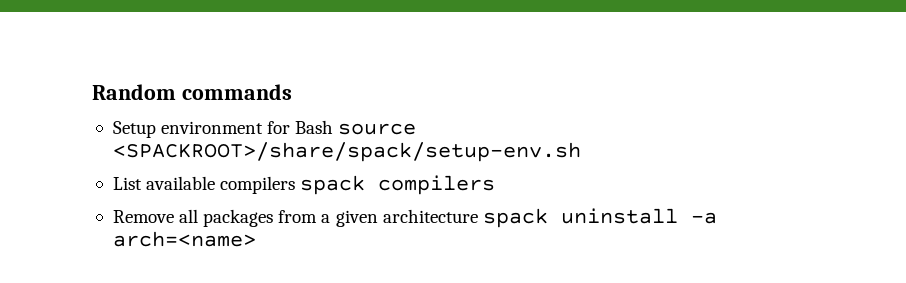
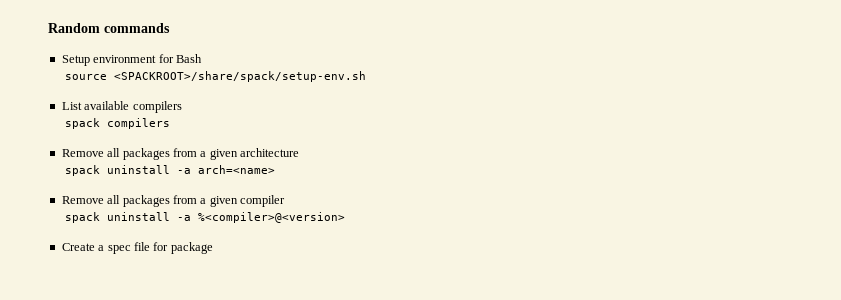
- Setup environment for Bash source <SPACKROOT>/share/spack/setup-env.sh
+ Setup environment for Bash
+ source <SPACKROOT>/share/spack/setup-env.sh
- List available compilers spack compilers
+ List available compilers
+ spack compilers
- Remove all packages from a given architecture spack uninstall -a arch=<name>
+ Remove all packages from a given architecture
+ spack uninstall -a arch=<name>
+ Remove all packages from a given compiler
+ spack uninstall -a %<compiler>@<version>
+ Create a spec file for package

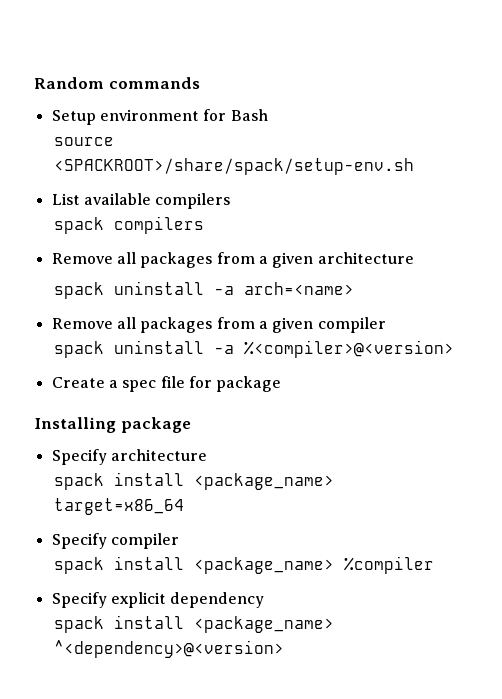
+ Installing package
+ Specify architecture
+ spack install <package_name> target=x86_64
+ Specify compiler
+ spack install <package_name> %compiler
+ Specify explicit dependency
+ spack install <package_name> ^<dependency>@<version>

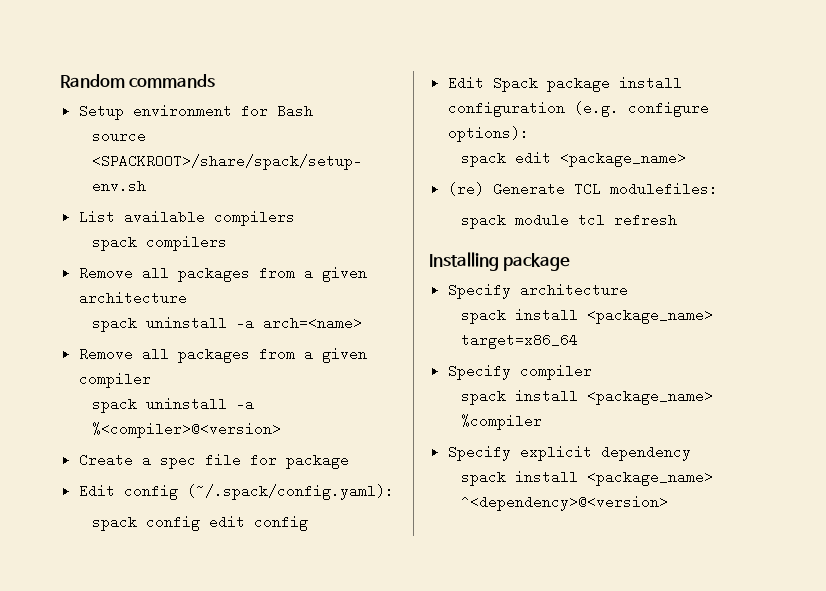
+ Edit config (~/.spack/config.yaml):
+ spack config edit config
+ Edit Spack package install configuration (e.g. configure options):
+ spack edit <package_name>
+ (re) Generate TCL modulefiles:
+ spack module tcl refresh

